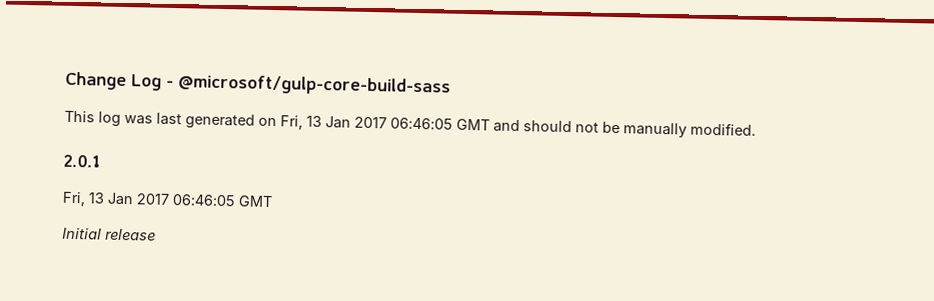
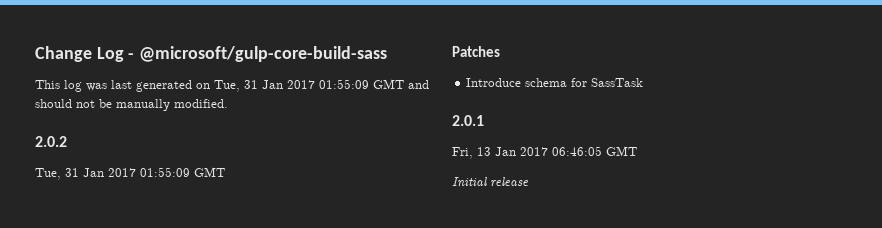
- This log was last generated on Fri, 13 Jan 2017 06:46:05 GMT and should not be manually modified.
+ This log was last generated on Tue, 31 Jan 2017 01:55:09 GMT and should not be manually modified.
+ 2.0.2
+ Tue, 31 Jan 2017 01:55:09 GMT
+ Patches
+ Introduce schema for SassTask

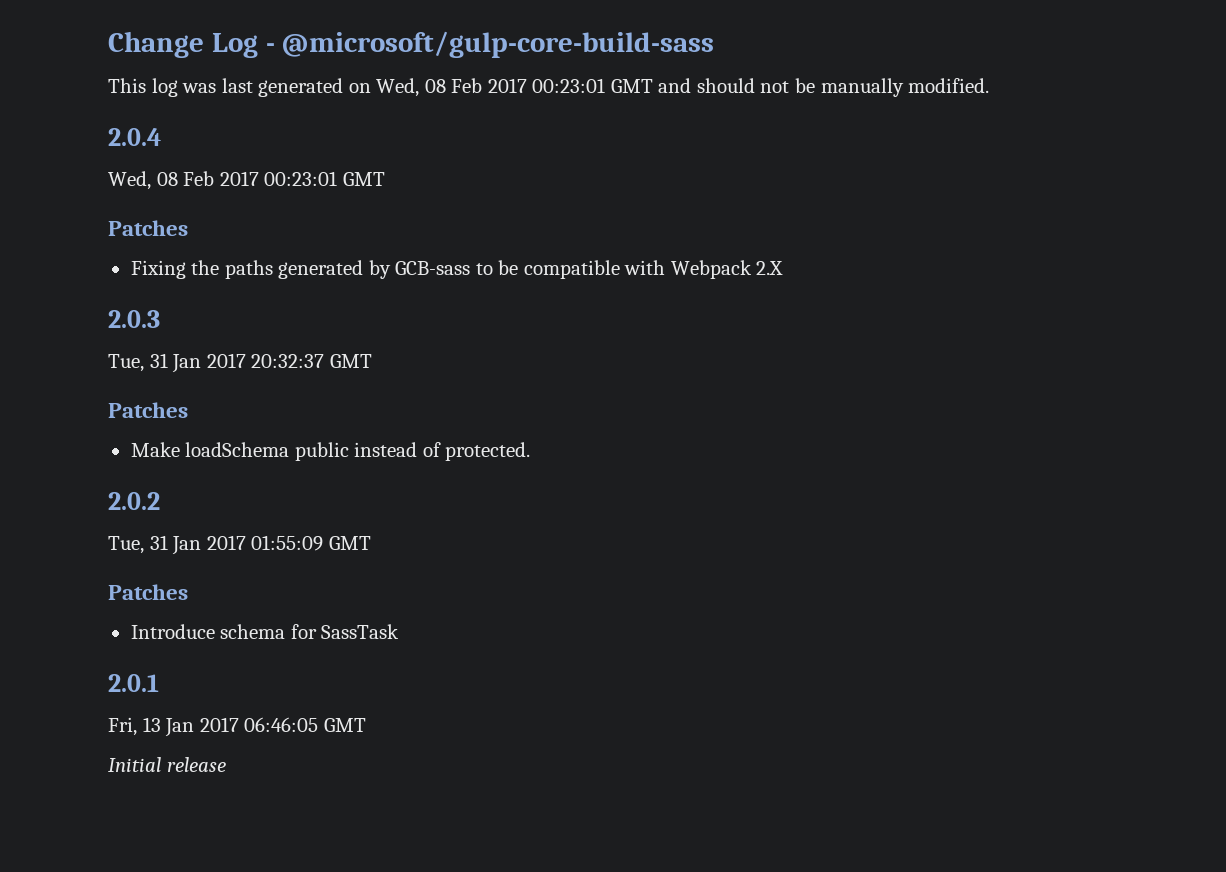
- This log was last generated on Tue, 31 Jan 2017 01:55:09 GMT and should not be manually modified.
+ This log was last generated on Wed, 08 Feb 2017 00:23:01 GMT and should not be manually modified.
+ 2.0.4
+ Wed, 08 Feb 2017 00:23:01 GMT
+ Patches
+ Fixing the paths generated by GCB-sass to be compatible with Webpack 2.X
+ 2.0.3
+ Tue, 31 Jan 2017 20:32:37 GMT
+ Patches
+ Make loadSchema public instead of protected.

